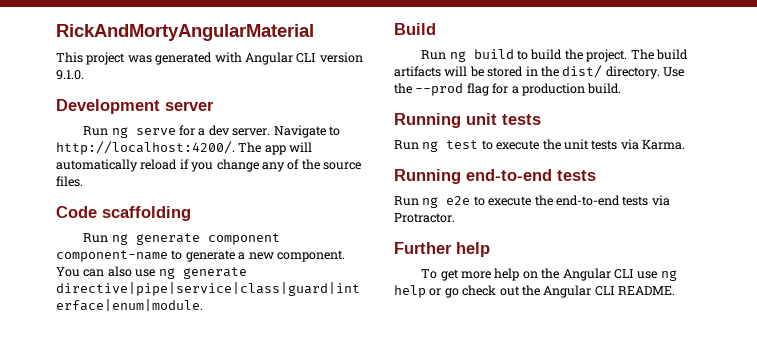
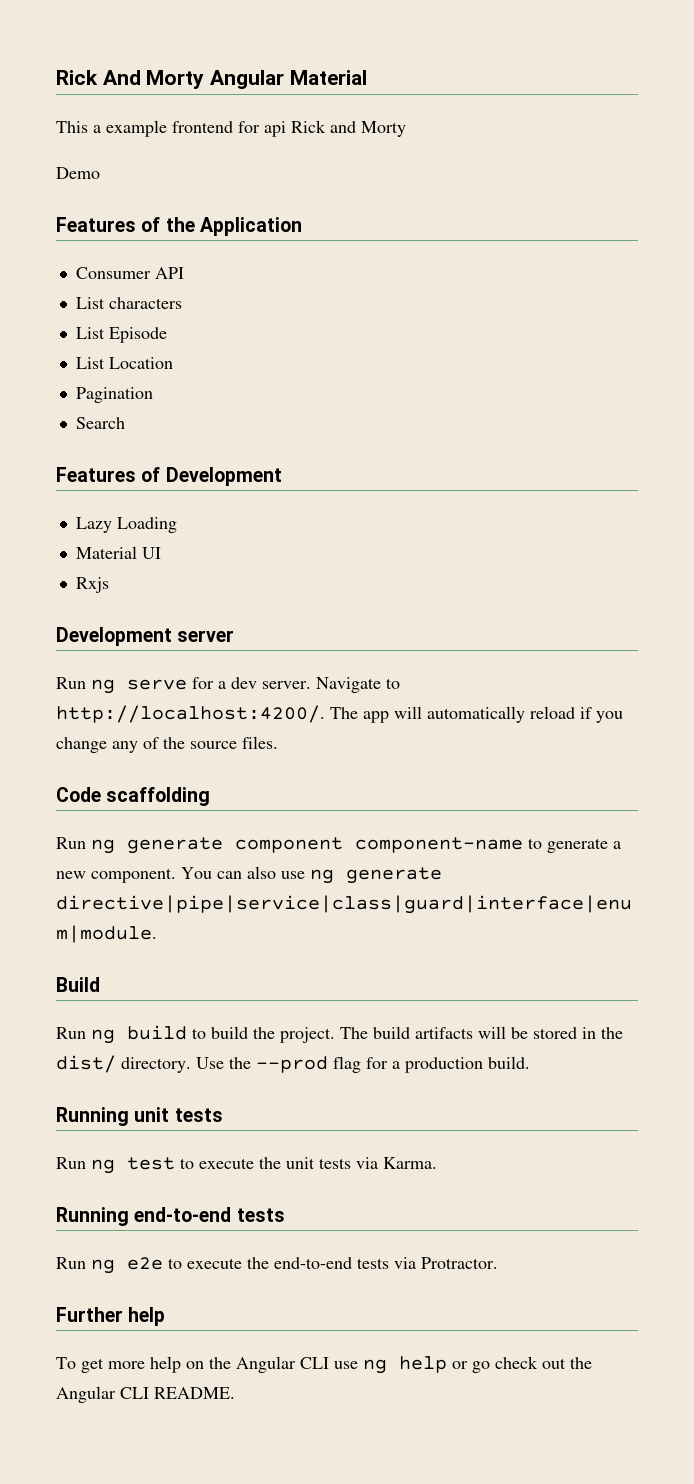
- RickAndMortyAngularMaterial
- This project was generated with Angular CLI version 9.1.0.
+ Rick And Morty Angular Material
+ This a example frontend for api Rick and Morty
+ Demo
+ Features of the Application
+ Consumer API
+ List characters
+ List Episode
+ List Location
+ Pagination
+ Search
+ Features of Development
+ Lazy Loading
+ Material UI
+ Rxjs

